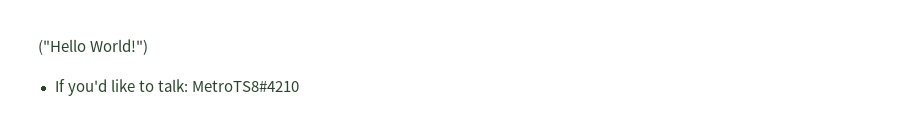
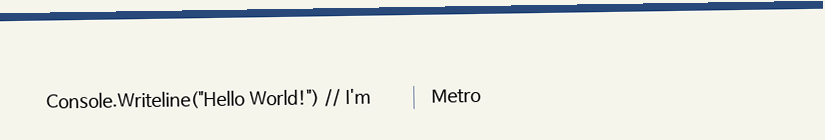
- ("Hello World!")
- If you'd like to talk: MetroTS8#4210
+ Console.Writeline("Hello World!") // I'm Metro

